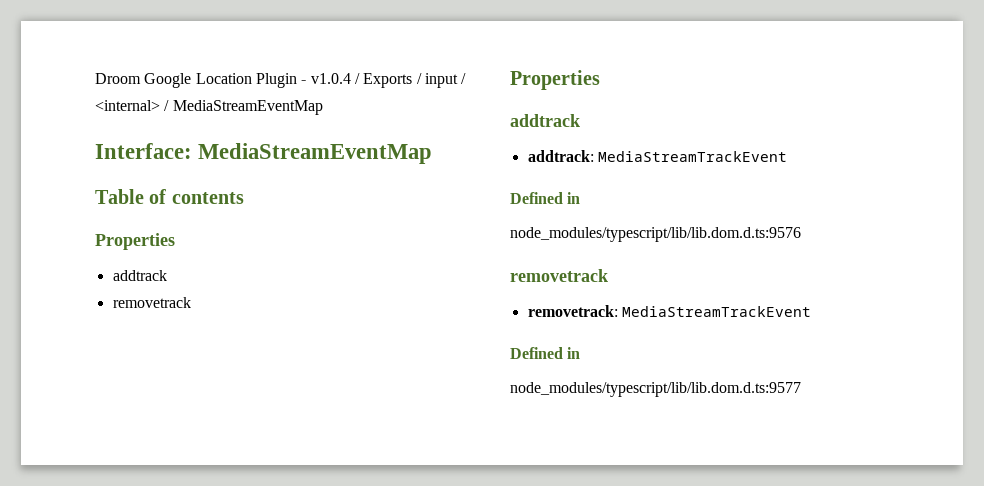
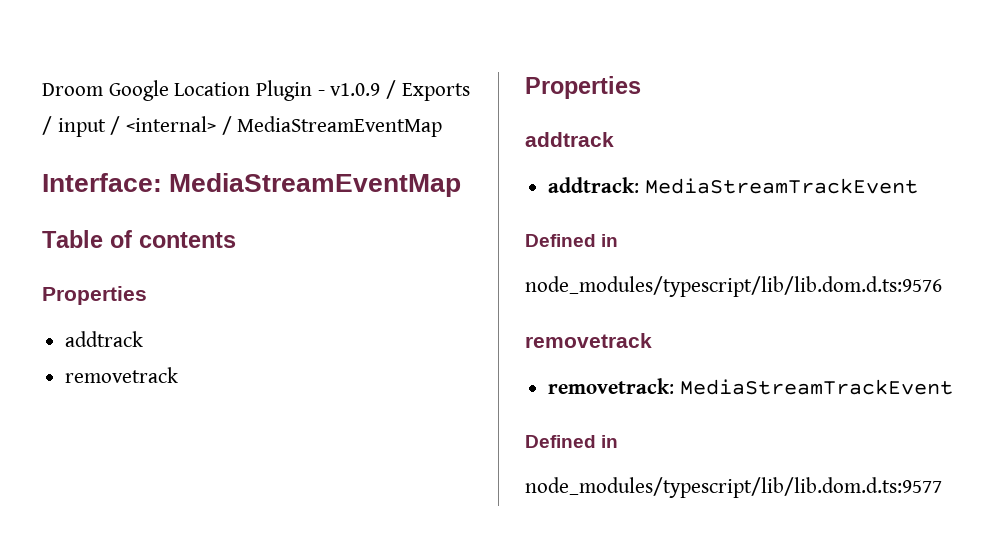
- Droom Google Location Plugin - v1.0.4 / Exports / input / <internal> / MediaStreamEventMap
+ Droom Google Location Plugin - v1.0.9 / Exports / input / <internal> / MediaStreamEventMap

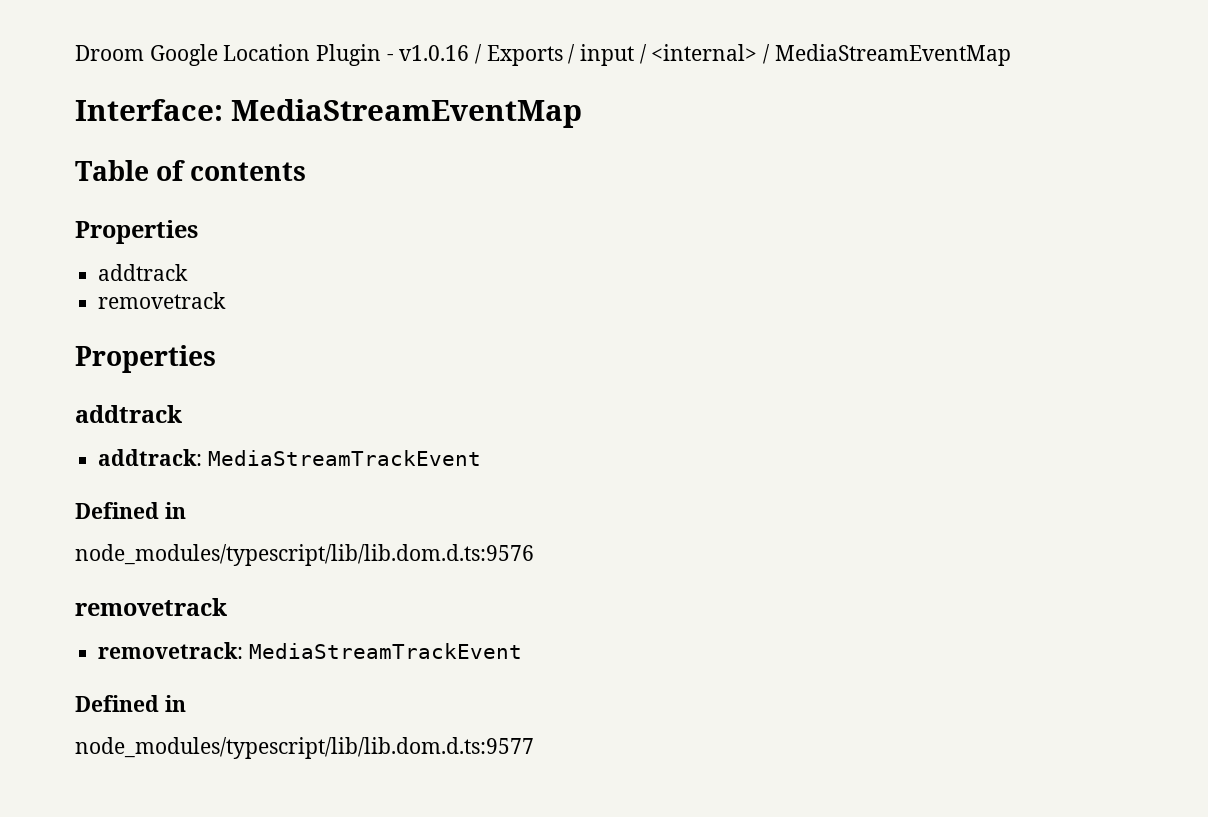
- Droom Google Location Plugin - v1.0.9 / Exports / input / <internal> / MediaStreamEventMap
+ Droom Google Location Plugin - v1.0.16 / Exports / input / <internal> / MediaStreamEventMap

